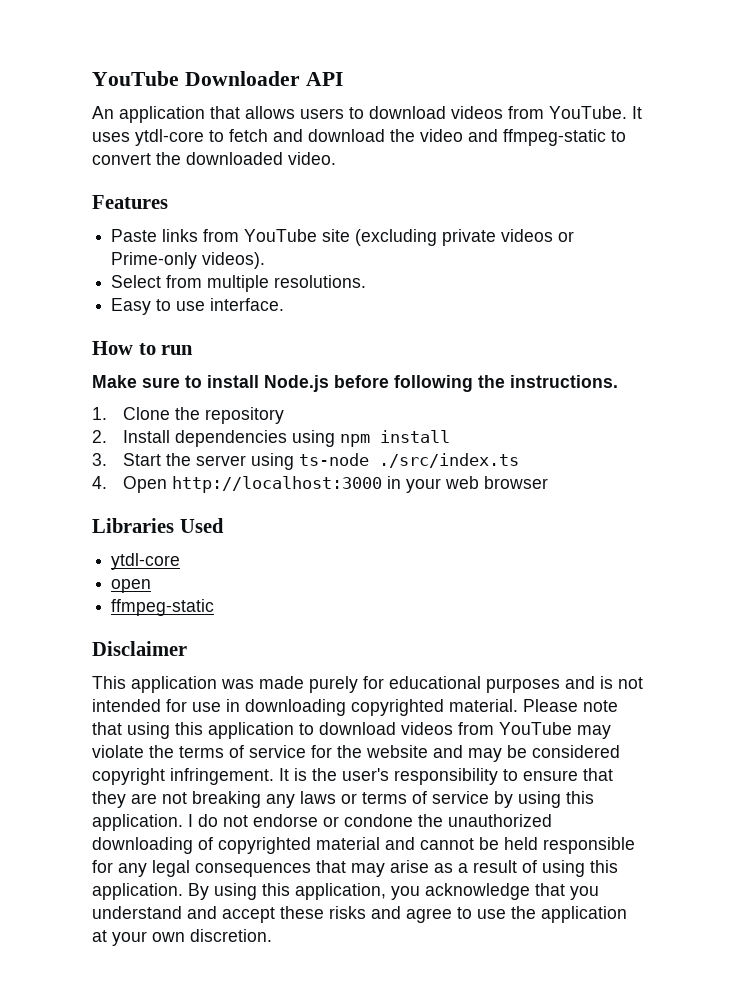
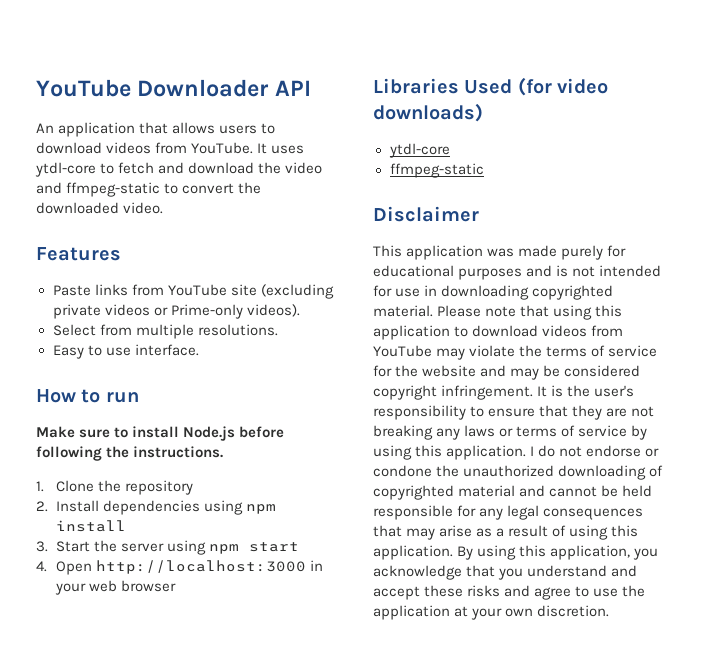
- 3. Start the server using ts-node ./src/index.ts
+ 3. Start the server using npm start
- Libraries Used
+ Libraries Used (for video downloads)
  ytdl-core
- open

